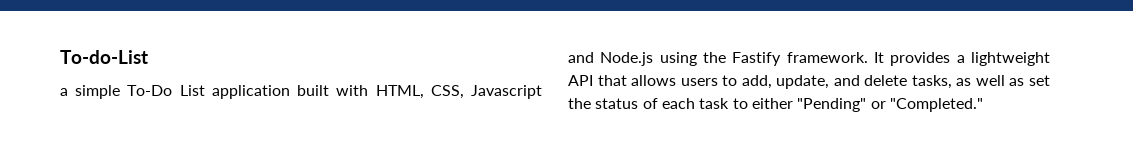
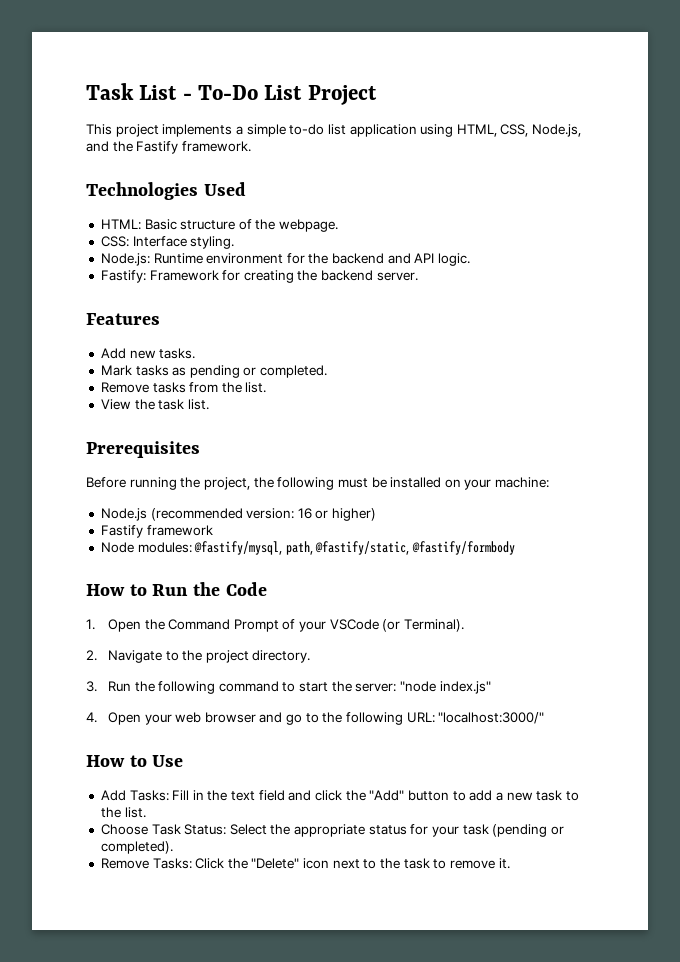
- To-do-List
- a simple To-Do List application built with HTML, CSS, Javascript and Node.js using the Fastify framework. It provides a lightweight API that allows users to add, update, and delete tasks, as well as set the status of each task to either "Pending" or "Completed."
+ Task List - To-Do List Project
+ This project implements a simple to-do list application using HTML, CSS, Node.js, and the Fastify framework.
+ Technologies Used
+ HTML: Basic structure of the webpage.
+ CSS: Interface styling.
+ Node.js: Runtime environment for the backend and API logic.
+ Fastify: Framework for creating the backend server.
+ Features
+ Add new tasks.
+ Mark tasks as pending or completed.
+ Remove tasks from the list.
+ View the task list.
+ Prerequisites
+ Before running the project, the following must be installed on your machine:
+ Node.js (recommended version: 16 or higher)
+ Fastify framework
+ Node modules: @fastify/mysql, path, @fastify/static, @fastify/formbody
+ How to Run the Code
+ 1. Open the Command Prompt of your VSCode (or Terminal).
+ 2. Navigate to the project directory.
+ 3. Run the following command to start the server: "node index.js"
+ 4. Open your web browser and go to the following URL: "localhost:3000/"
+ How to Use
+ Add Tasks: Fill in the text field and click the "Add" button to add a new task to the list.
+ Choose Task Status: Select the appropriate status for your task (pending or completed).
+ Remove Tasks: Click the "Delete" icon next to the task to remove it.

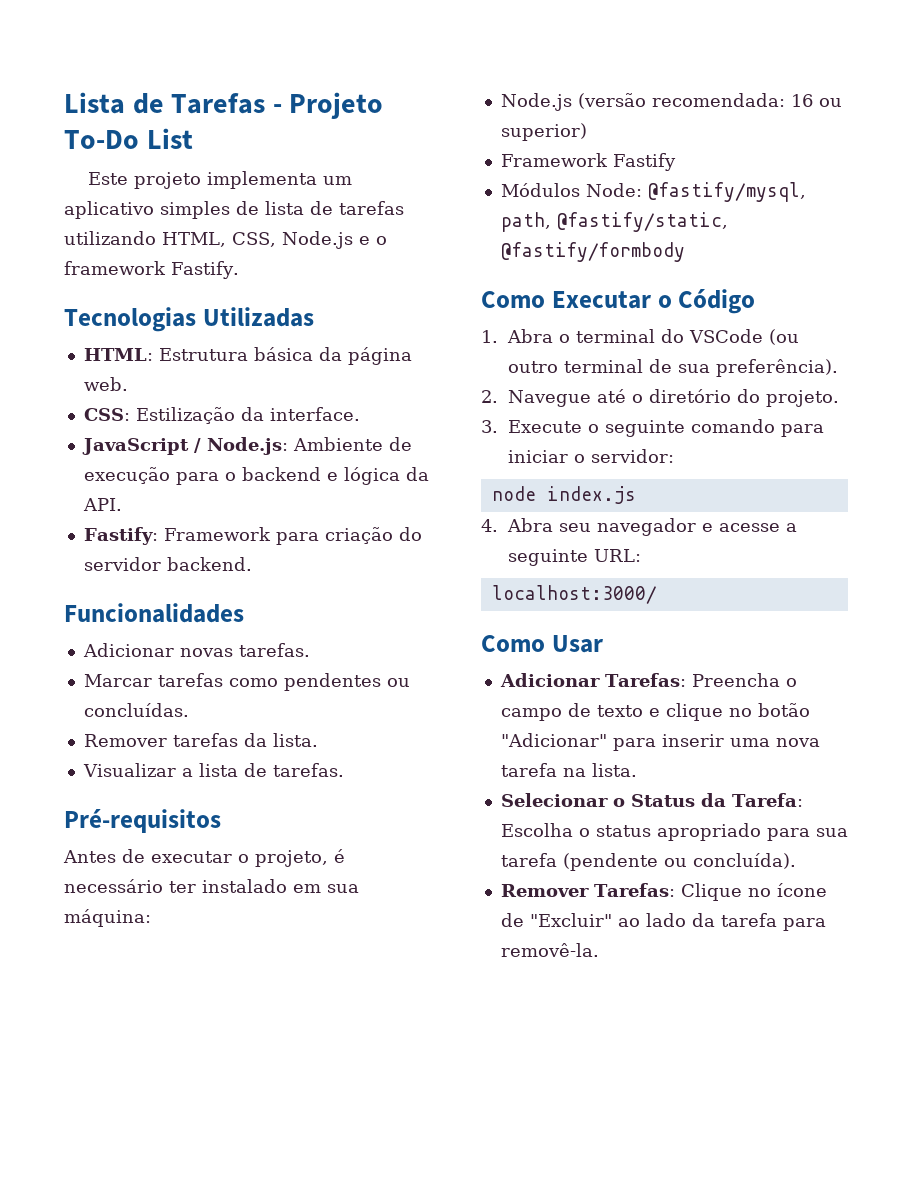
- Task List - To-Do List Project
- This project implements a simple to-do list application using HTML, CSS, Node.js, and the Fastify framework.
- Technologies Used
- HTML: Basic structure of the webpage.
- CSS: Interface styling.
- Node.js: Runtime environment for the backend and API logic.
- Fastify: Framework for creating the backend server.
- Features
- Add new tasks.
- Mark tasks as pending or completed.
- Remove tasks from the list.
- View the task list.
- Prerequisites
- Before running the project, the following must be installed on your machine:
- Node.js (recommended version: 16 or higher)
- Fastify framework
- Node modules: @fastify/mysql, path, @fastify/static, @fastify/formbody
- How to Run the Code
- 1. Open the Command Prompt of your VSCode (or Terminal).
- 2. Navigate to the project directory.
- 3. Run the following command to start the server: "node index.js"
- 4. Open your web browser and go to the following URL: "localhost:3000/"
- How to Use
- Add Tasks: Fill in the text field and click the "Add" button to add a new task to the list.
- Choose Task Status: Select the appropriate status for your task (pending or completed).
- Remove Tasks: Click the "Delete" icon next to the task to remove it.
+ Lista de Tarefas - Projeto To-Do List
+ Este projeto implementa um aplicativo simples de lista de tarefas utilizando HTML, CSS, Node.js e o framework Fastify.
+ Tecnologias Utilizadas
+ HTML: Estrutura básica da página web.
+ CSS: Estilização da interface.
+ JavaScript / Node.js: Ambiente de execução para o backend e lógica da API.
+ Fastify: Framework para criação do servidor backend.
+ Funcionalidades
+ Adicionar novas tarefas.
+ Marcar tarefas como pendentes ou concluídas.
+ Remover tarefas da lista.
+ Visualizar a lista de tarefas.
+ Pré-requisitos
+ Antes de executar o projeto, é necessário ter instalado em sua máquina:
+ Node.js (versão recomendada: 16 ou superior)
+ Framework Fastify
+ Módulos Node: @fastify/mysql, path, @fastify/static, @fastify/formbody
+ Como Executar o Código
+ 1. Abra o terminal do VSCode (ou outro terminal de sua preferência).
+ 2. Navegue até o diretório do projeto.
+ 3. Execute o seguinte comando para iniciar o servidor:
+ node index.js
+ 4. Abra seu navegador e acesse a seguinte URL:
+ localhost:3000/
+ Como Usar
+ Adicionar Tarefas: Preencha o campo de texto e clique no botão "Adicionar" para inserir uma nova tarefa na lista.
+ Selecionar o Status da Tarefa: Escolha o status apropriado para sua tarefa (pendente ou concluída).
+ Remover Tarefas: Clique no ícone de "Excluir" ao lado da tarefa para removê-la.

